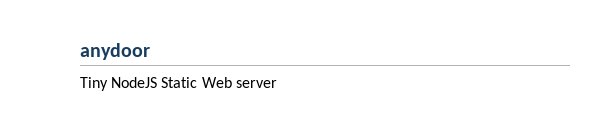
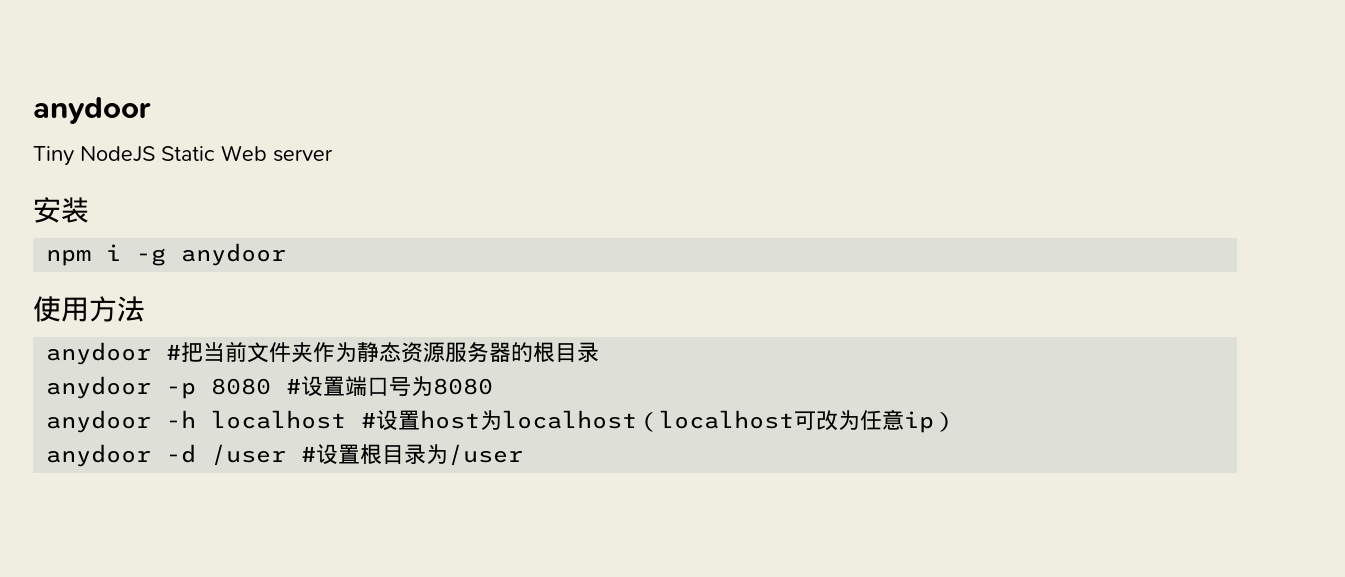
+ 安装
+ npm i -g anydoor
+ 使用方法
+ anydoor #把当前文件夹作为静态资源服务器的根目录
+ anydoor -p 8080 #设置端口号为8080
+ anydoor -h localhost #设置host为localhost（localhost可改为任意ip）
+ anydoor -d /user #设置根目录为/user

